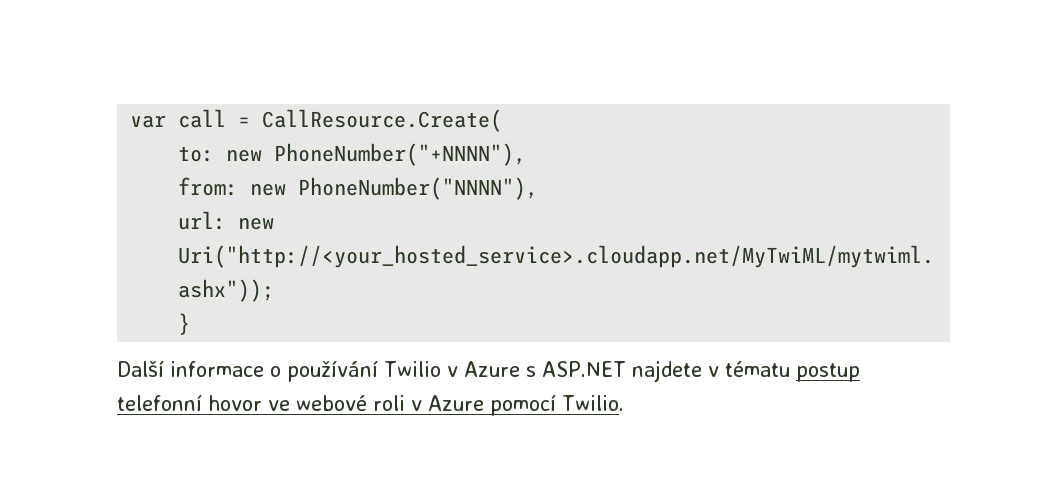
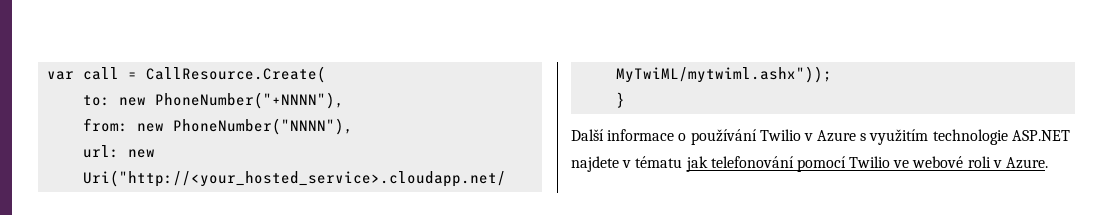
- Další informace o používání Twilio v Azure s ASP.NET najdete v tématu postup telefonní hovor ve webové roli v Azure pomocí Twilio.
+ Další informace o používání Twilio v Azure s využitím technologie ASP.NET najdete v tématu jak telefonování pomocí Twilio ve webové roli v Azure.

